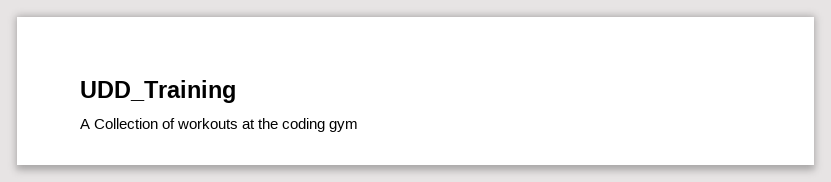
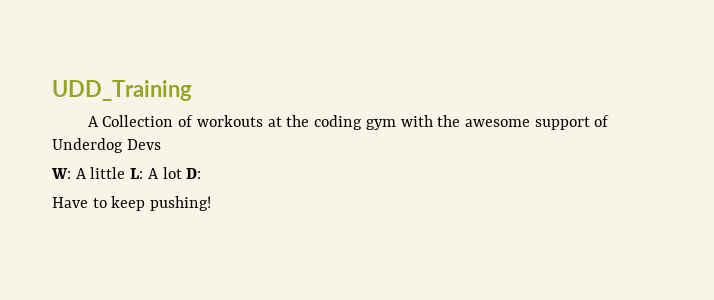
- A Collection of workouts at the coding gym
+ A Collection of workouts at the coding gym with the awesome support of Underdog Devs
+ W: A little L: A lot D:
+ Have to keep pushing!

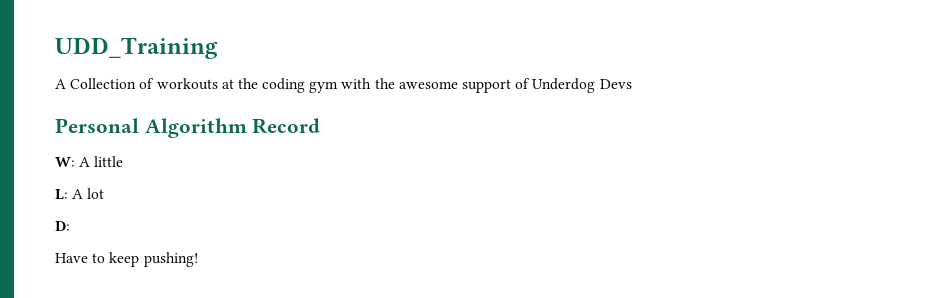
+ Personal Algorithm Record
- W: A little L: A lot D:
+ W: A little
+ L: A lot
+ D:

